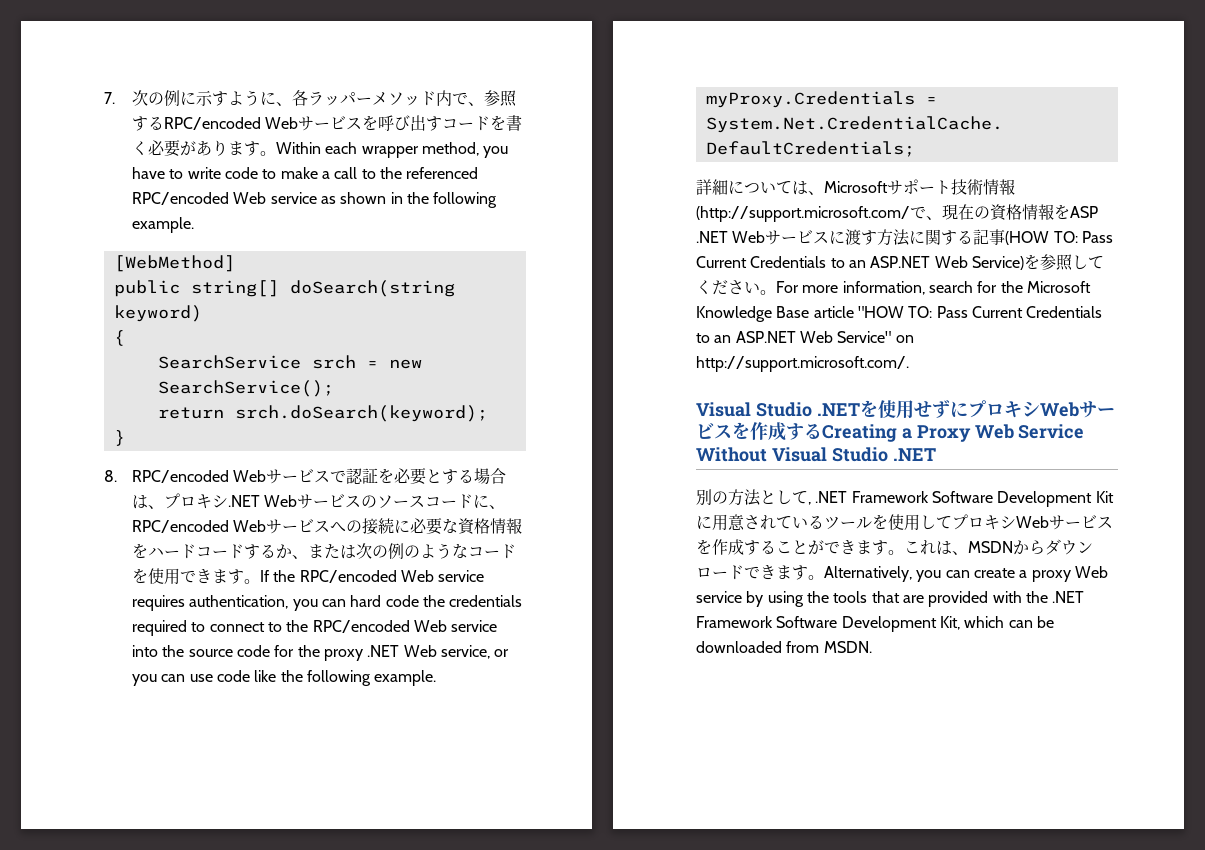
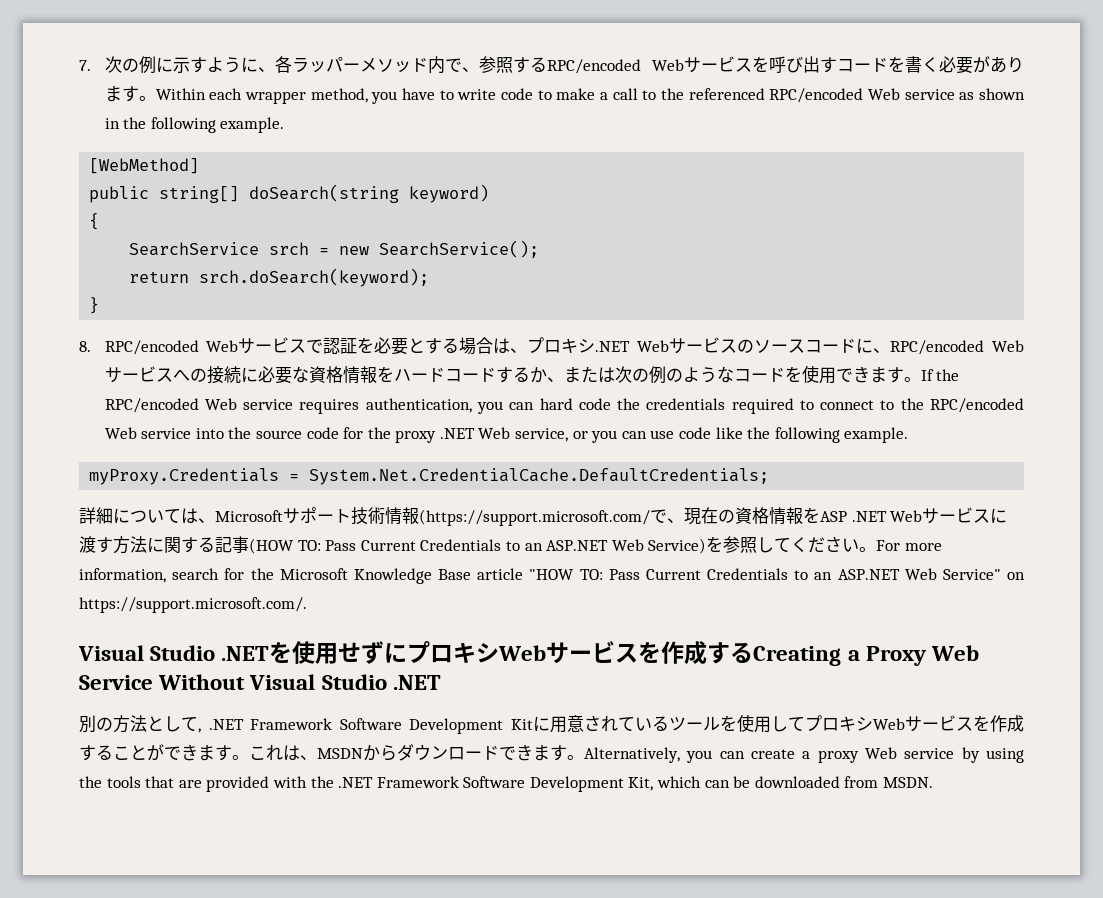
- 詳細については、Microsoftサポート技術情報(http://support.microsoft.com/で、現在の資格情報をASP .NET Webサービスに渡す方法に関する記事(HOW TO: Pass Current Credentials to an ASP.NET Web Service)を参照してください。
+ 詳細については、Microsoftサポート技術情報(https://support.microsoft.com/で、現在の資格情報をASP .NET Webサービスに渡す方法に関する記事(HOW TO: Pass Current Credentials to an ASP.NET Web Service)を参照してください。
- For more information, search for the Microsoft Knowledge Base article "HOW TO: Pass Current Credentials to an ASP.NET Web Service" on http://support.microsoft.com/.
+ For more information, search for the Microsoft Knowledge Base article "HOW TO: Pass Current Credentials to an ASP.NET Web Service" on https://support.microsoft.com/.

